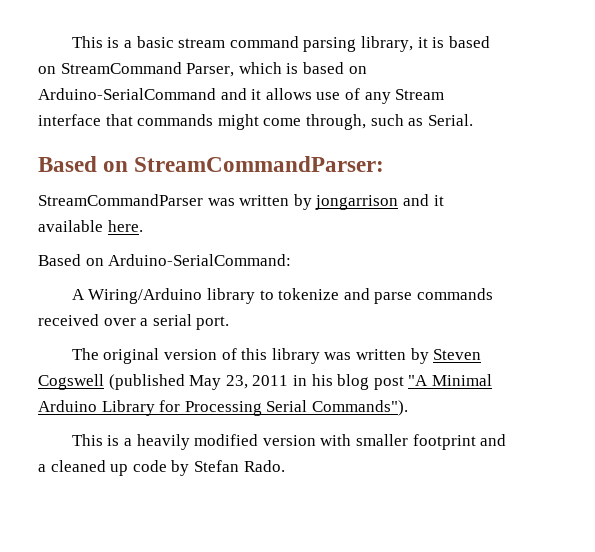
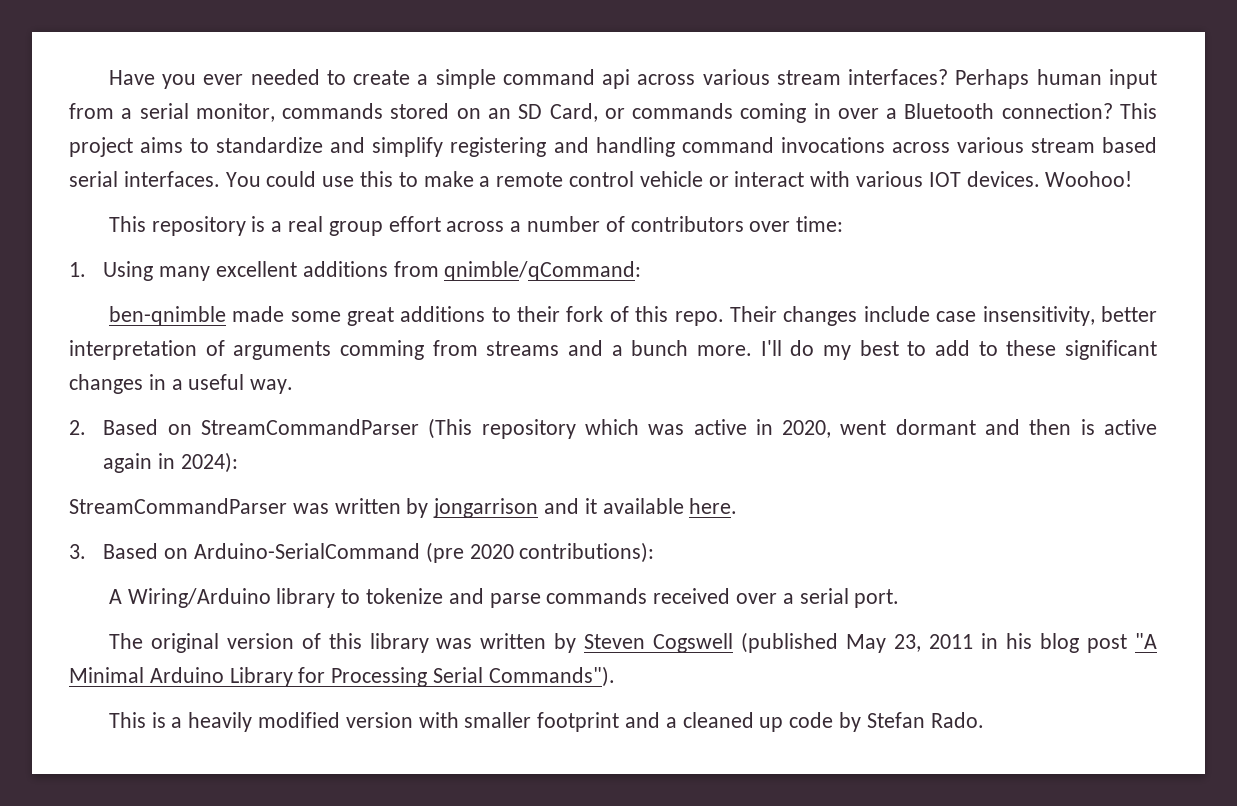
- This is a basic stream command parsing library, it is based on StreamCommand Parser, which is based on Arduino-SerialCommand and it allows use of any Stream interface that commands might come through, such as Serial.
- Based on StreamCommandParser:
+ Have you ever needed to create a simple command api across various stream interfaces? Perhaps human input from a serial monitor, commands stored on an SD Card, or commands coming in over a Bluetooth connection? This project aims to standardize and simplify registering and handling command invocations across various stream based serial interfaces. You could use this to make a remote control vehicle or interact with various IOT devices. Woohoo!
+ This repository is a real group effort across a number of contributors over time:
+ 1. Using many excellent additions from qnimble/qCommand:
+ ben-qnimble made some great additions to their fork of this repo. Their changes include case insensitivity, better interpretation of arguments comming from streams and a bunch more. I'll do my best to add to these significant changes in a useful way.
+ 2. Based on StreamCommandParser (This repository which was active in 2020, went dormant and then is active again in 2024):
- Based on Arduino-SerialCommand:
+ 3. Based on Arduino-SerialCommand (pre 2020 contributions):

